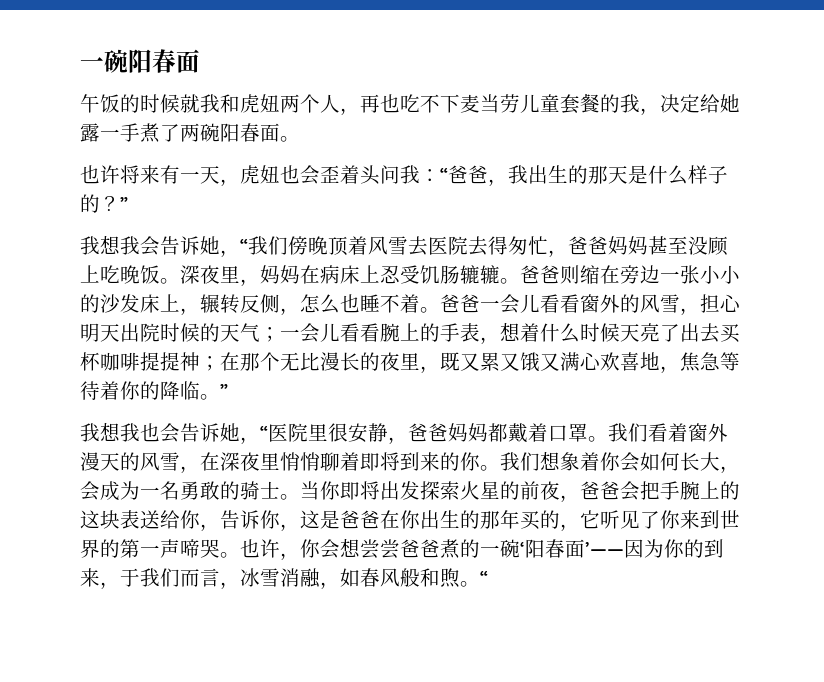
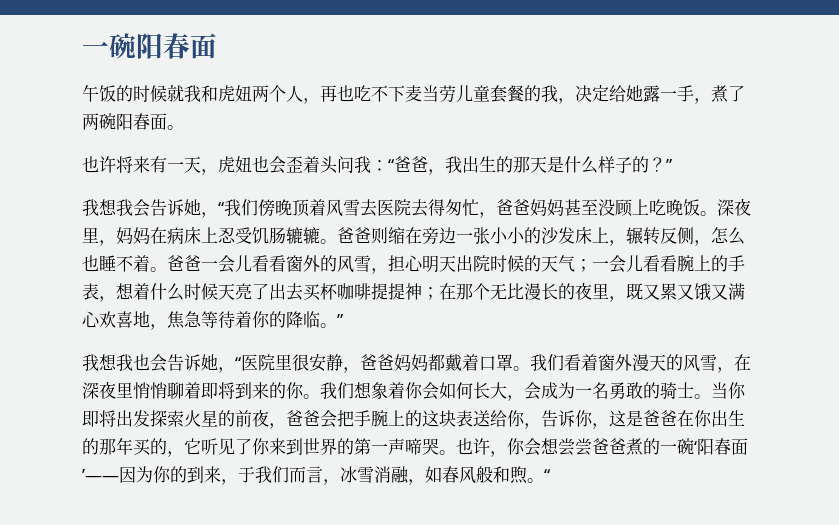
- 午饭的时候就我和虎妞两个人，再也吃不下麦当劳儿童套餐的我，决定给她露一手煮了两碗阳春面。
+ 午饭的时候就我和虎妞两个人，再也吃不下麦当劳儿童套餐的我，决定给她露一手，煮了两碗阳春面。

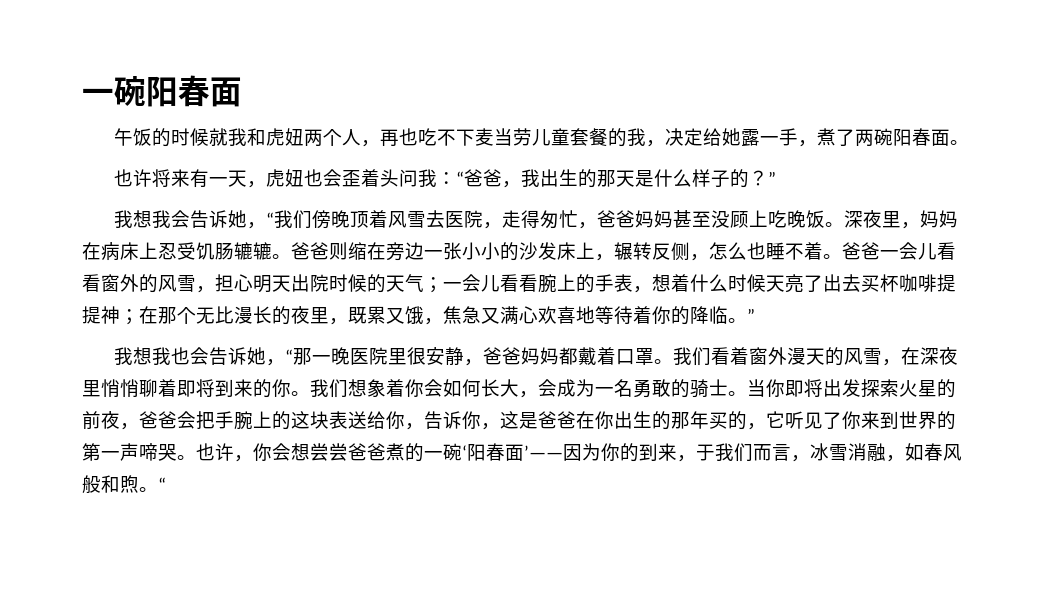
- 我想我会告诉她，“我们傍晚顶着风雪去医院去得匆忙，爸爸妈妈甚至没顾上吃晚饭。
+ 我想我会告诉她，“我们傍晚顶着风雪去医院，走得匆忙，爸爸妈妈甚至没顾上吃晚饭。
- 爸爸一会儿看看窗外的风雪，担心明天出院时候的天气；一会儿看看腕上的手表，想着什么时候天亮了出去买杯咖啡提提神；在那个无比漫长的夜里，既又累又饿又满心欢喜地，焦急等待着你的降临。”
+ 爸爸一会儿看看窗外的风雪，担心明天出院时候的天气；一会儿看看腕上的手表，想着什么时候天亮了出去买杯咖啡提提神；在那个无比漫长的夜里，既累又饿，焦急又满心欢喜地等待着你的降临。”
- 我想我也会告诉她，“医院里很安静，爸爸妈妈都戴着口罩。
+ 我想我也会告诉她，“那一晚医院里很安静，爸爸妈妈都戴着口罩。

